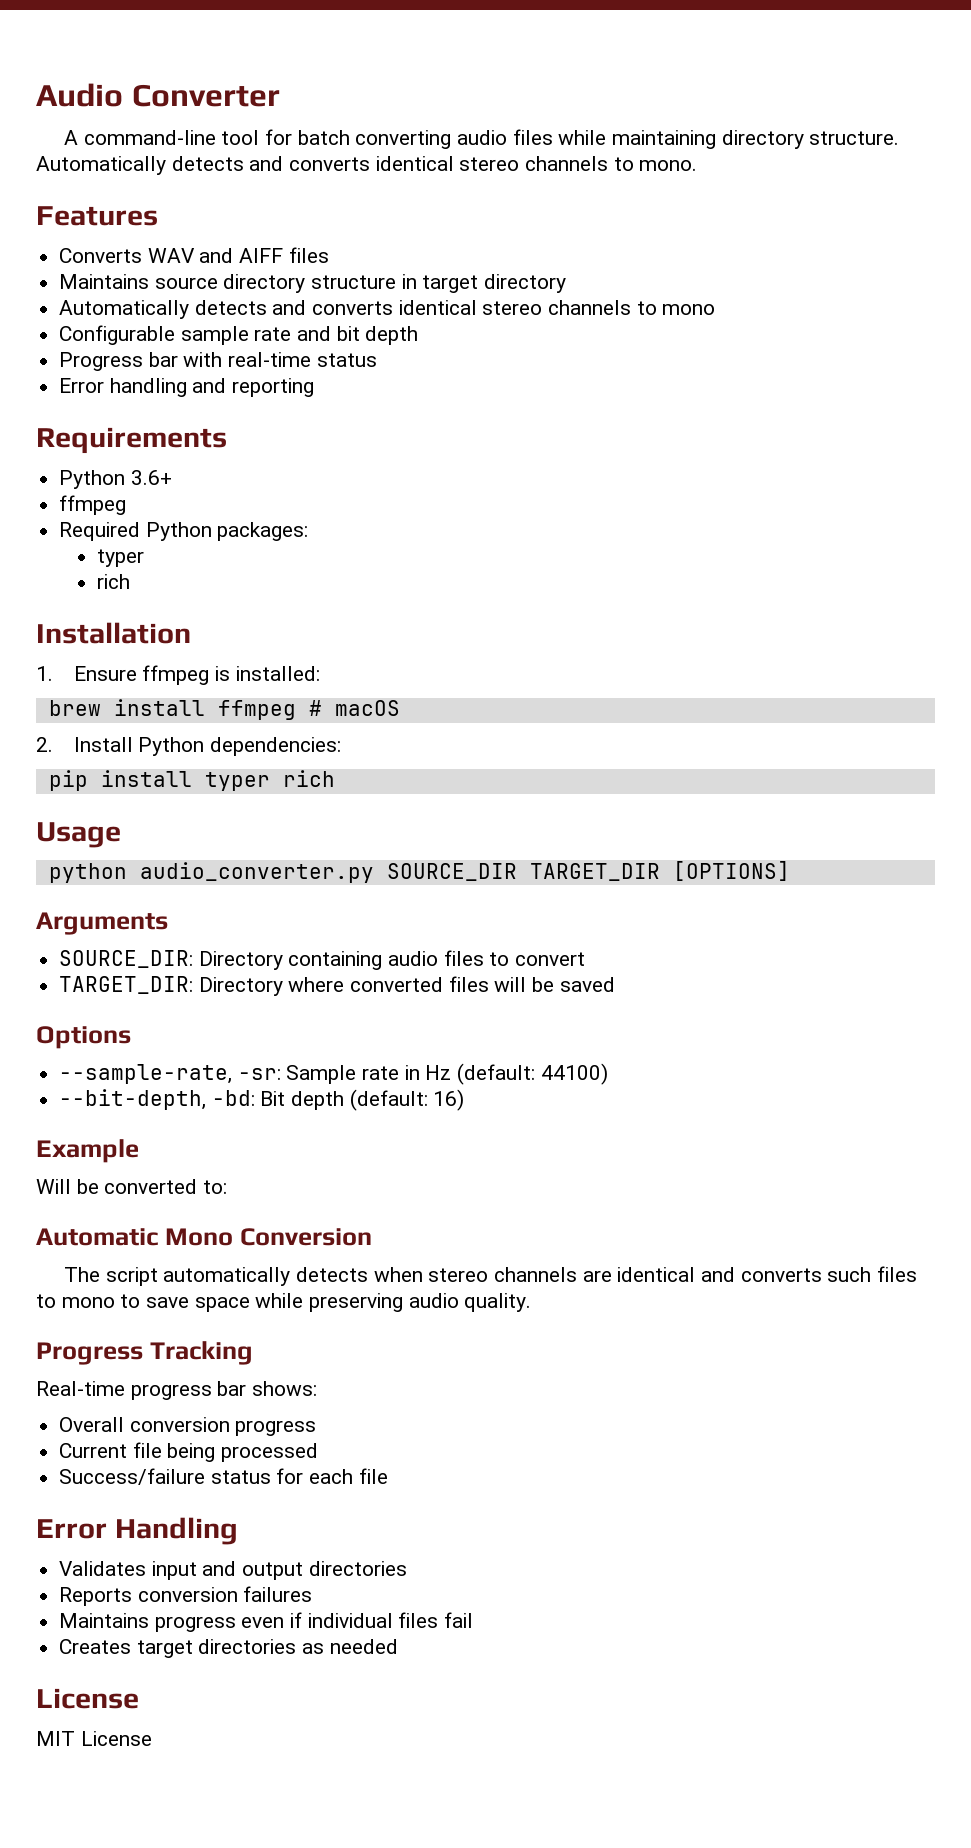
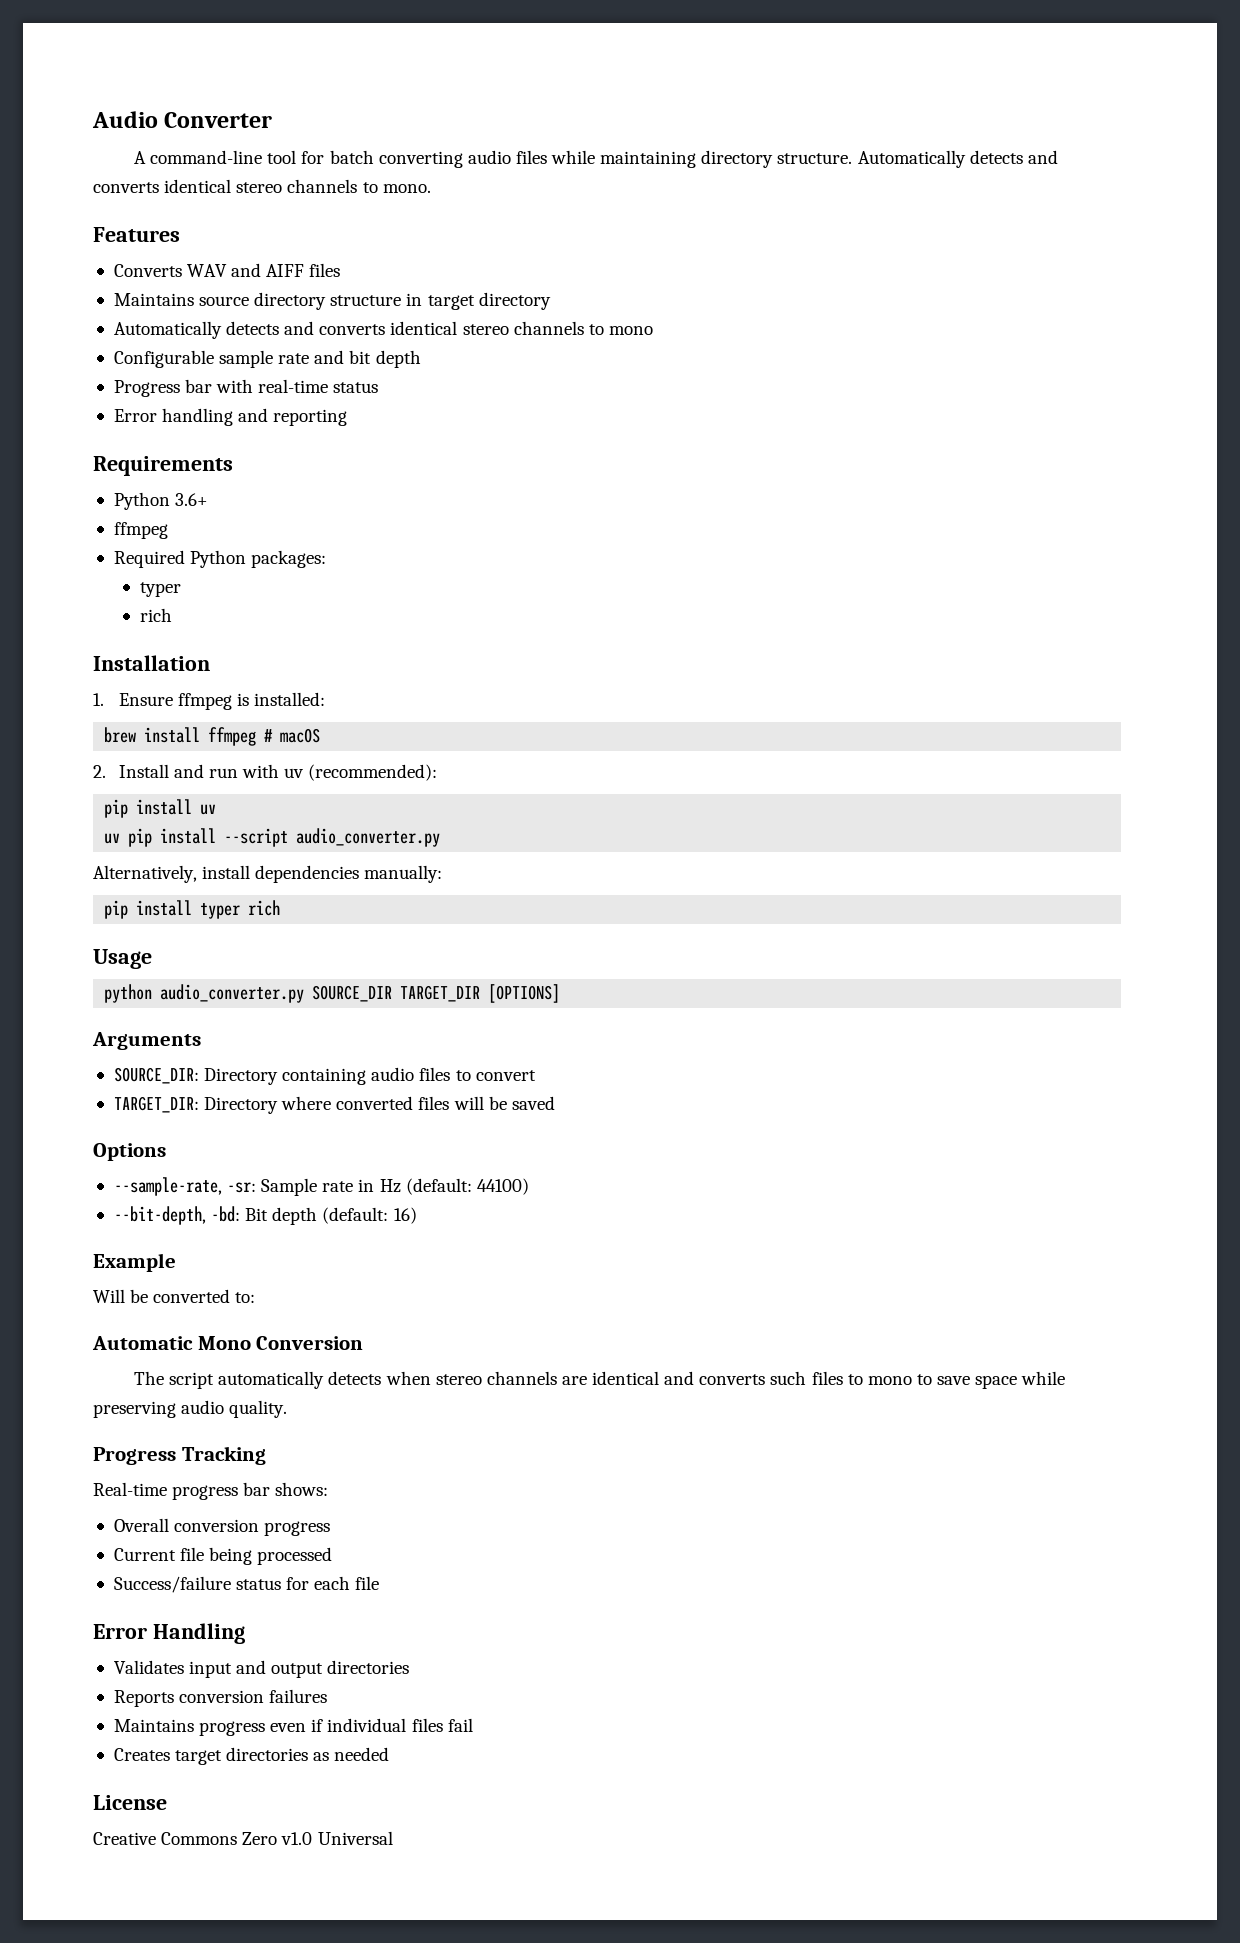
- 2. Install Python dependencies:
+ 2. Install and run with uv (recommended):
+ pip install uv
+ uv pip install --script audio_converter.py
+ Alternatively, install dependencies manually:
- MIT License
+ Creative Commons Zero v1.0 Universal

